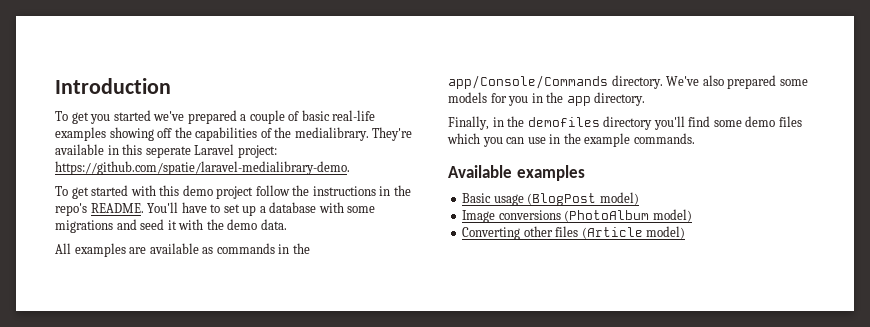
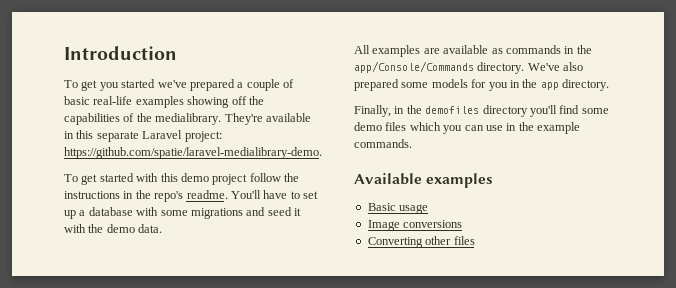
- They're available in this seperate Laravel project: https://github.com/spatie/laravel-medialibrary-demo.
+ They're available in this separate Laravel project: https://github.com/spatie/laravel-medialibrary-demo.
- To get started with this demo project follow the instructions in the repo's README.
+ To get started with this demo project follow the instructions in the repo's readme.
- Basic usage (BlogPost model)
+ Basic usage
- Image conversions (PhotoAlbum model)
+ Image conversions
- Converting other files (Article model)
+ Converting other files

